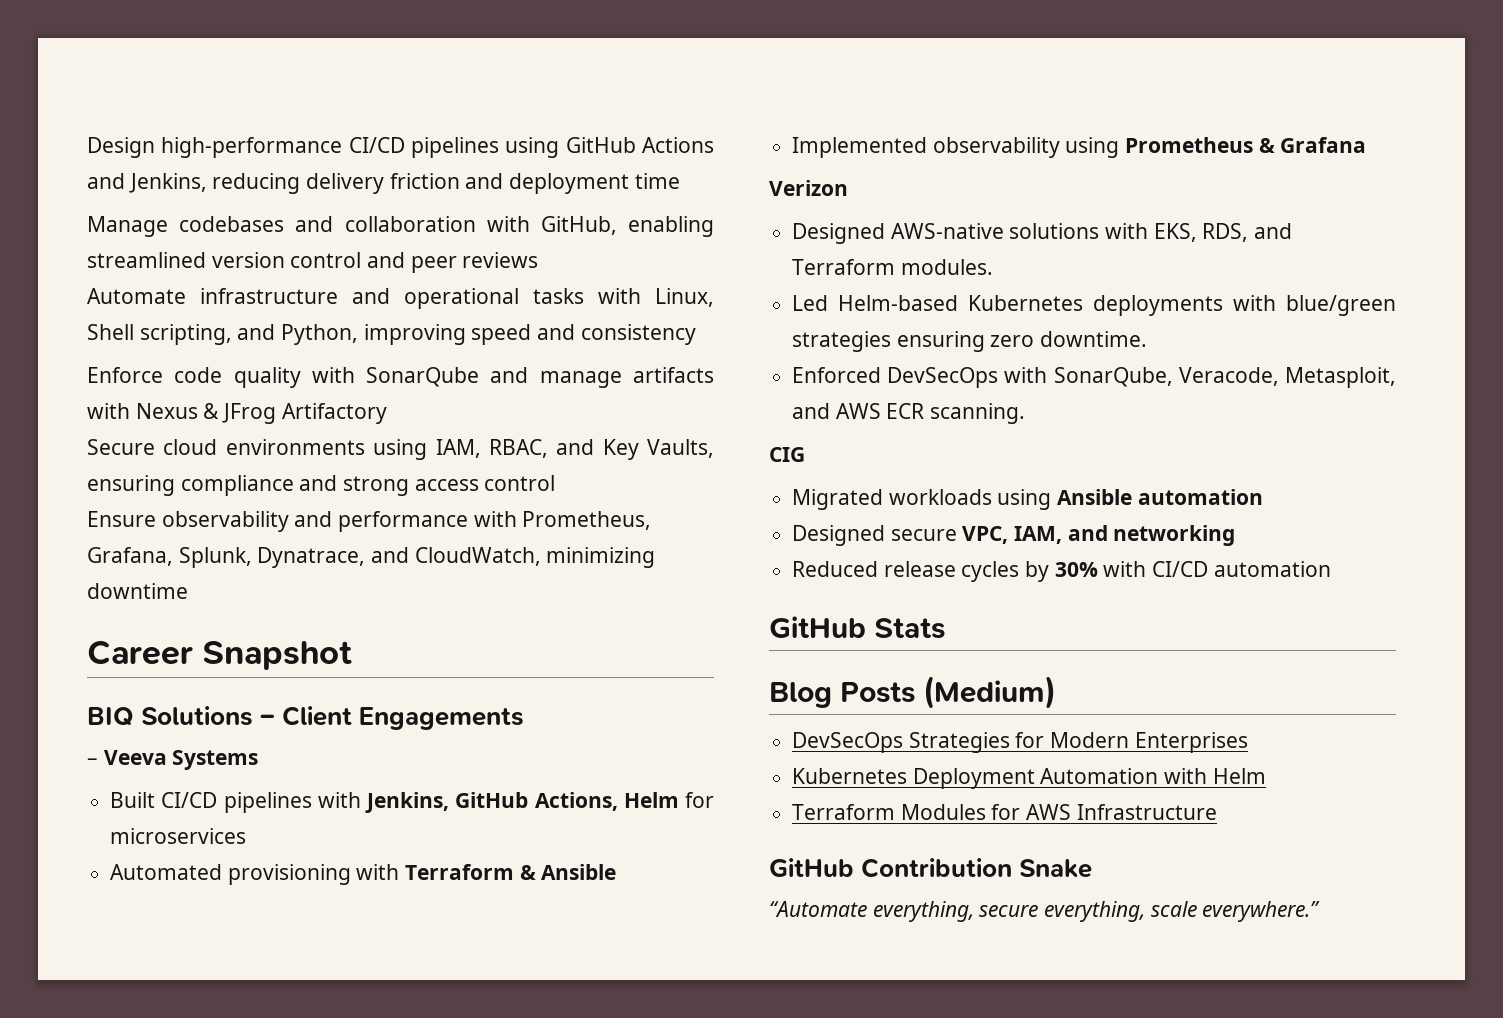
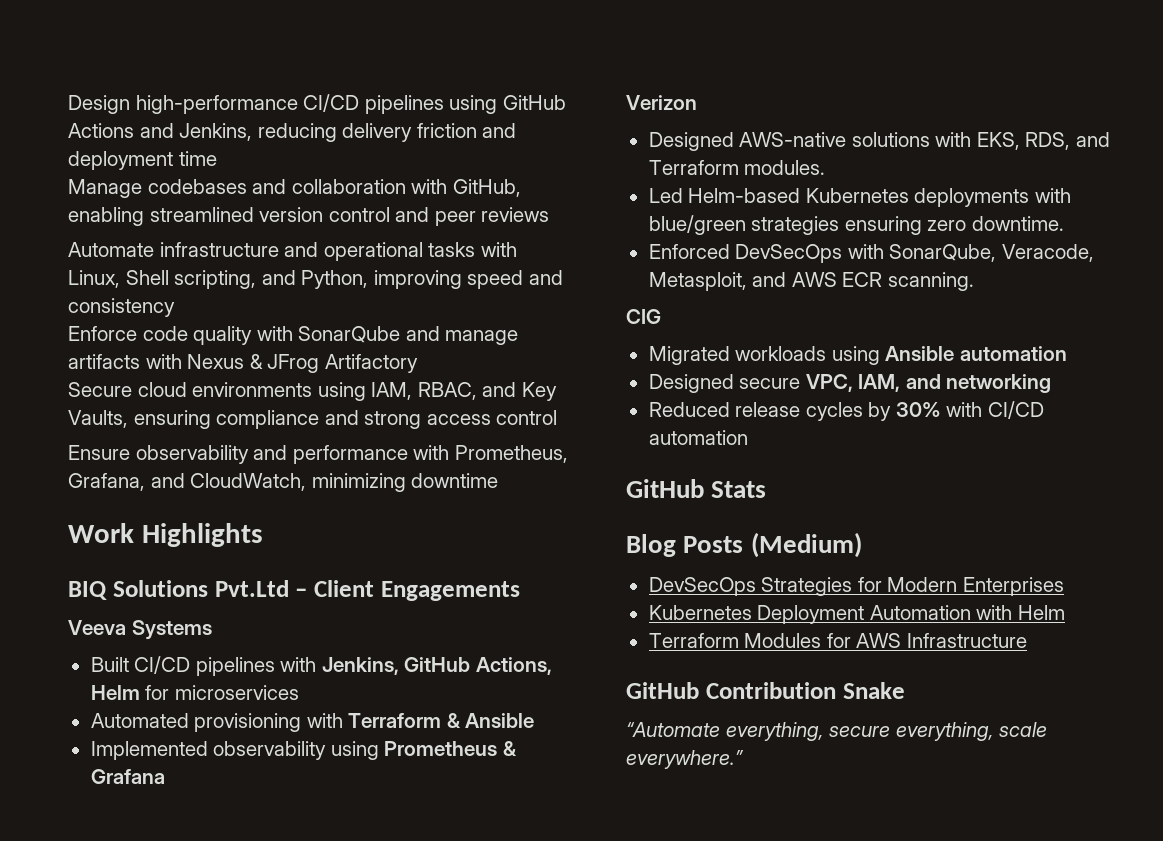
- Ensure observability and performance with Prometheus, Grafana, Splunk, Dynatrace, and CloudWatch, minimizing downtime
+ Ensure observability and performance with Prometheus, Grafana, and CloudWatch, minimizing downtime
- Career Snapshot
+ Work Highlights
- BIQ Solutions – Client Engagements
+ BIQ Solutions Pvt.Ltd – Client Engagements
- – Veeva Systems
+ Veeva Systems

